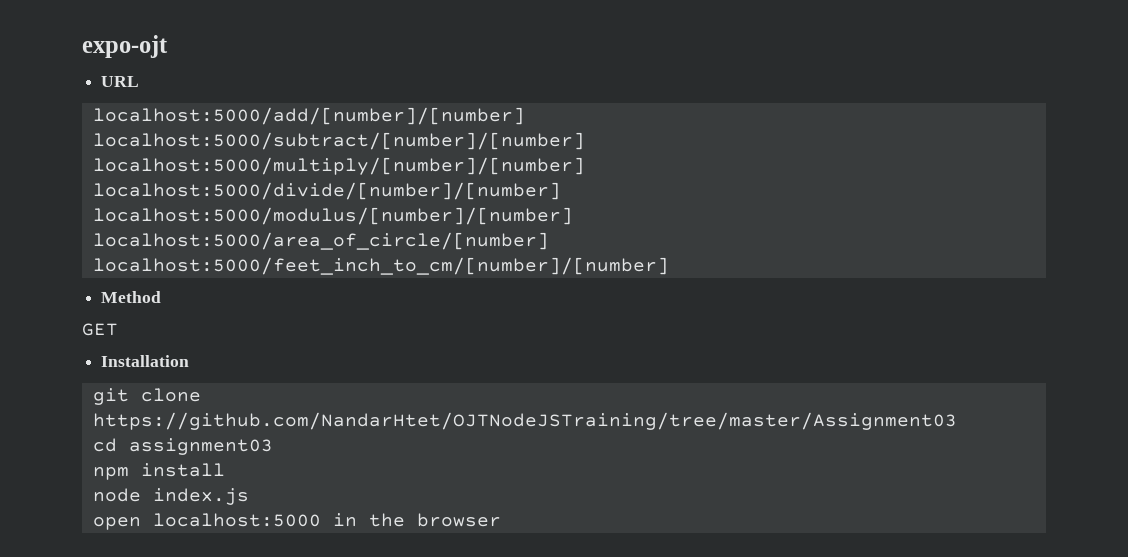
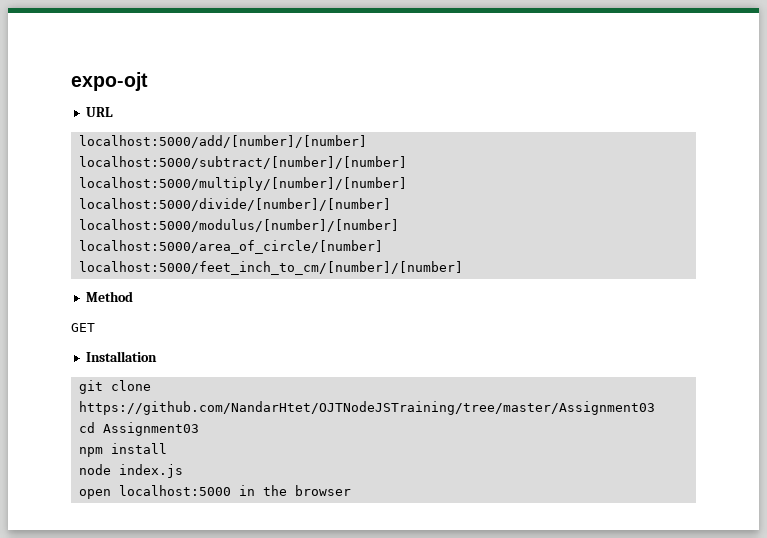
- cd assignment03
+ cd Assignment03

